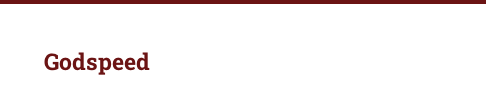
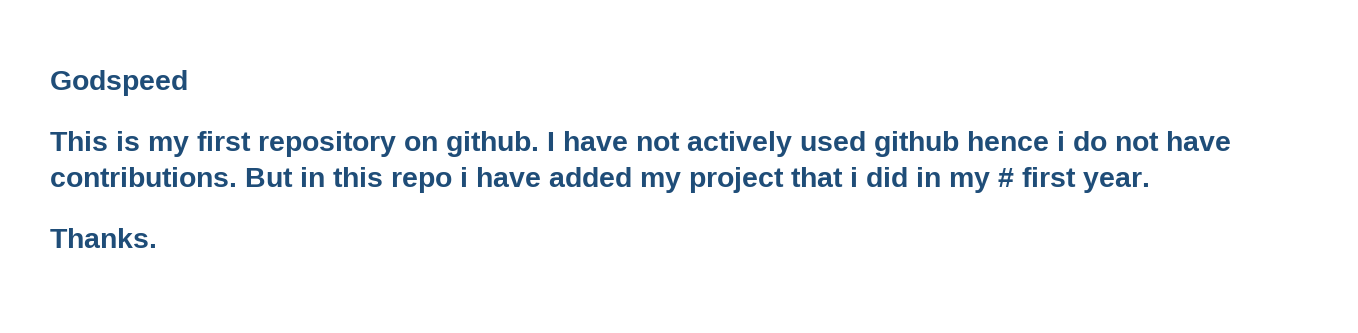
+ This is my first repository on github. I have not actively used github hence i do not have contributions. But in this repo i have added my project that i did in my # first year.
+ Thanks.

